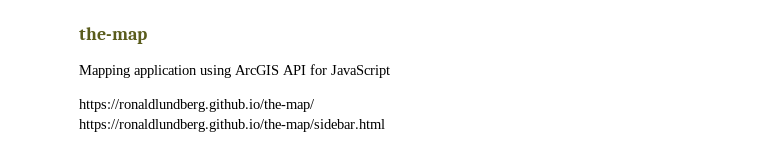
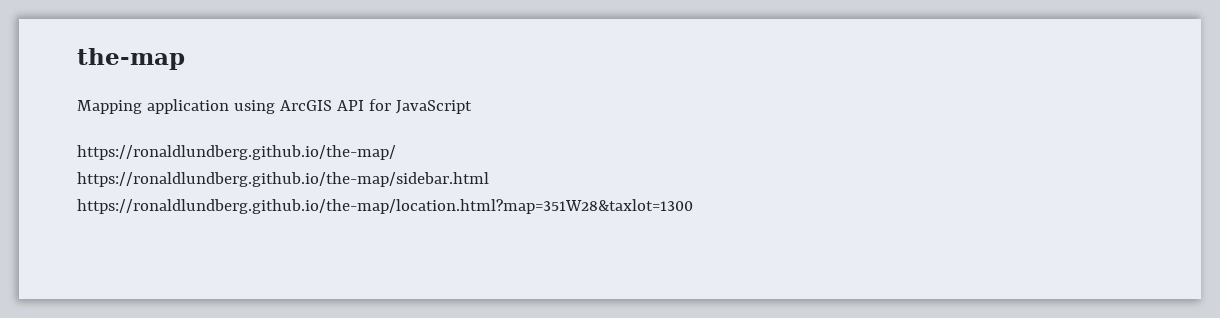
+ https://ronaldlundberg.github.io/the-map/location.html?map=351W28&taxlot=1300

